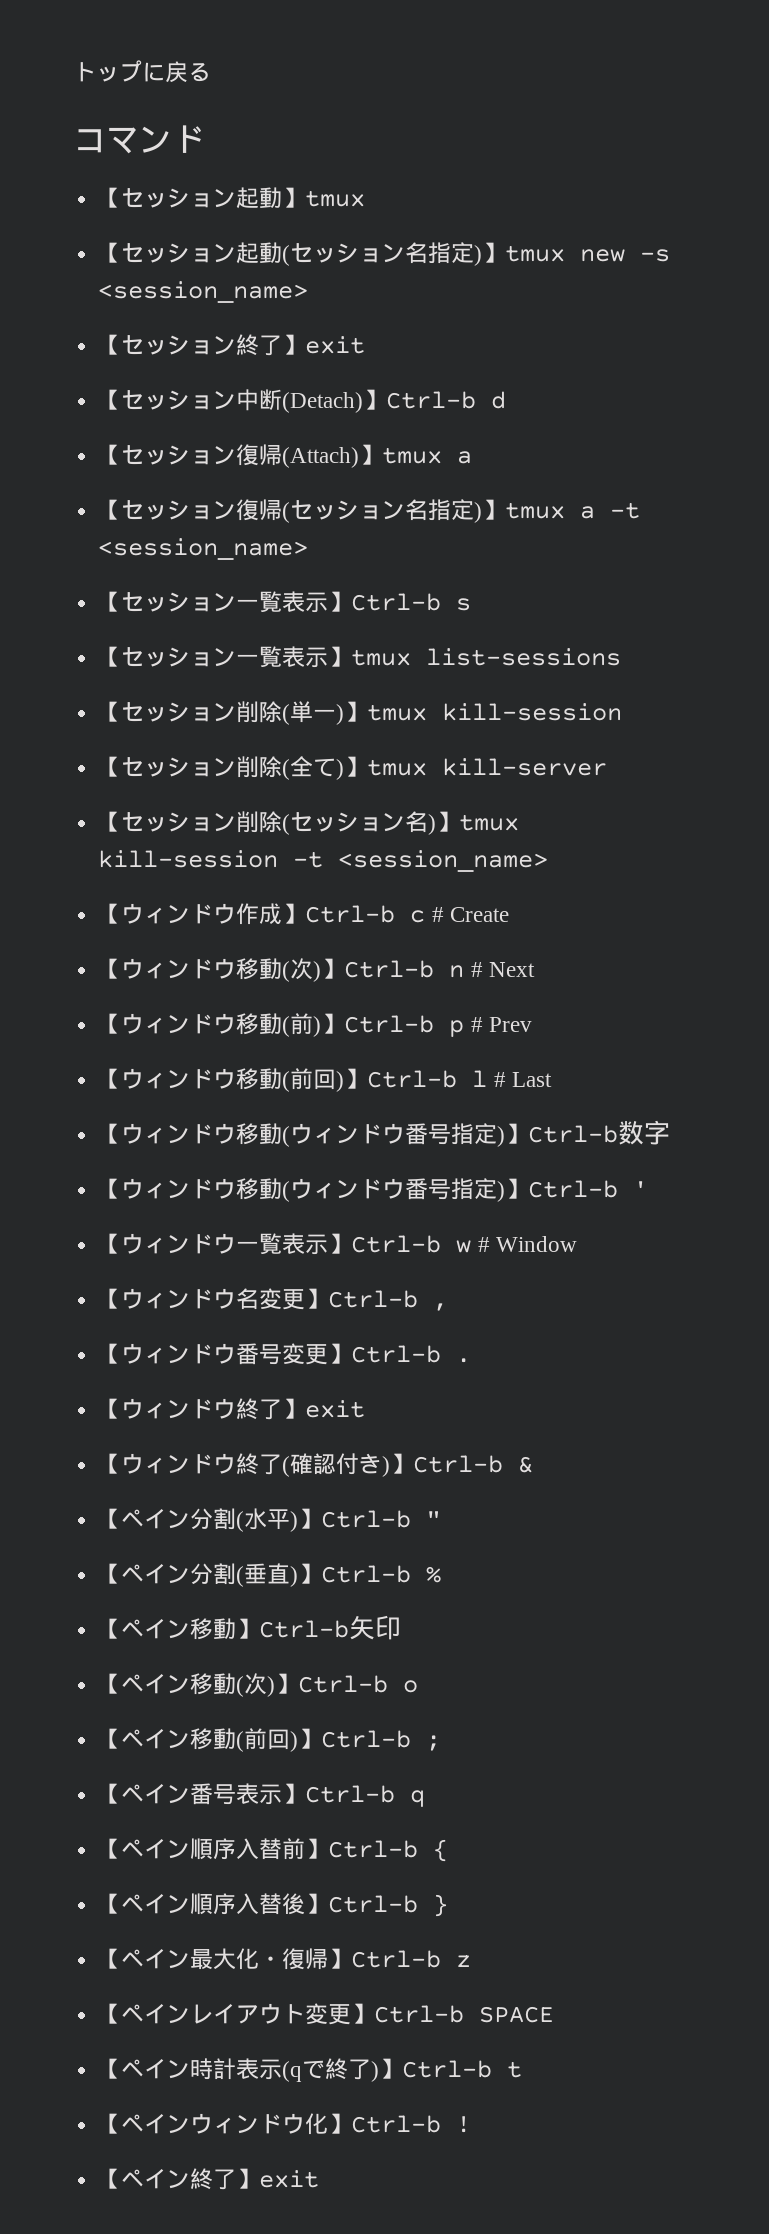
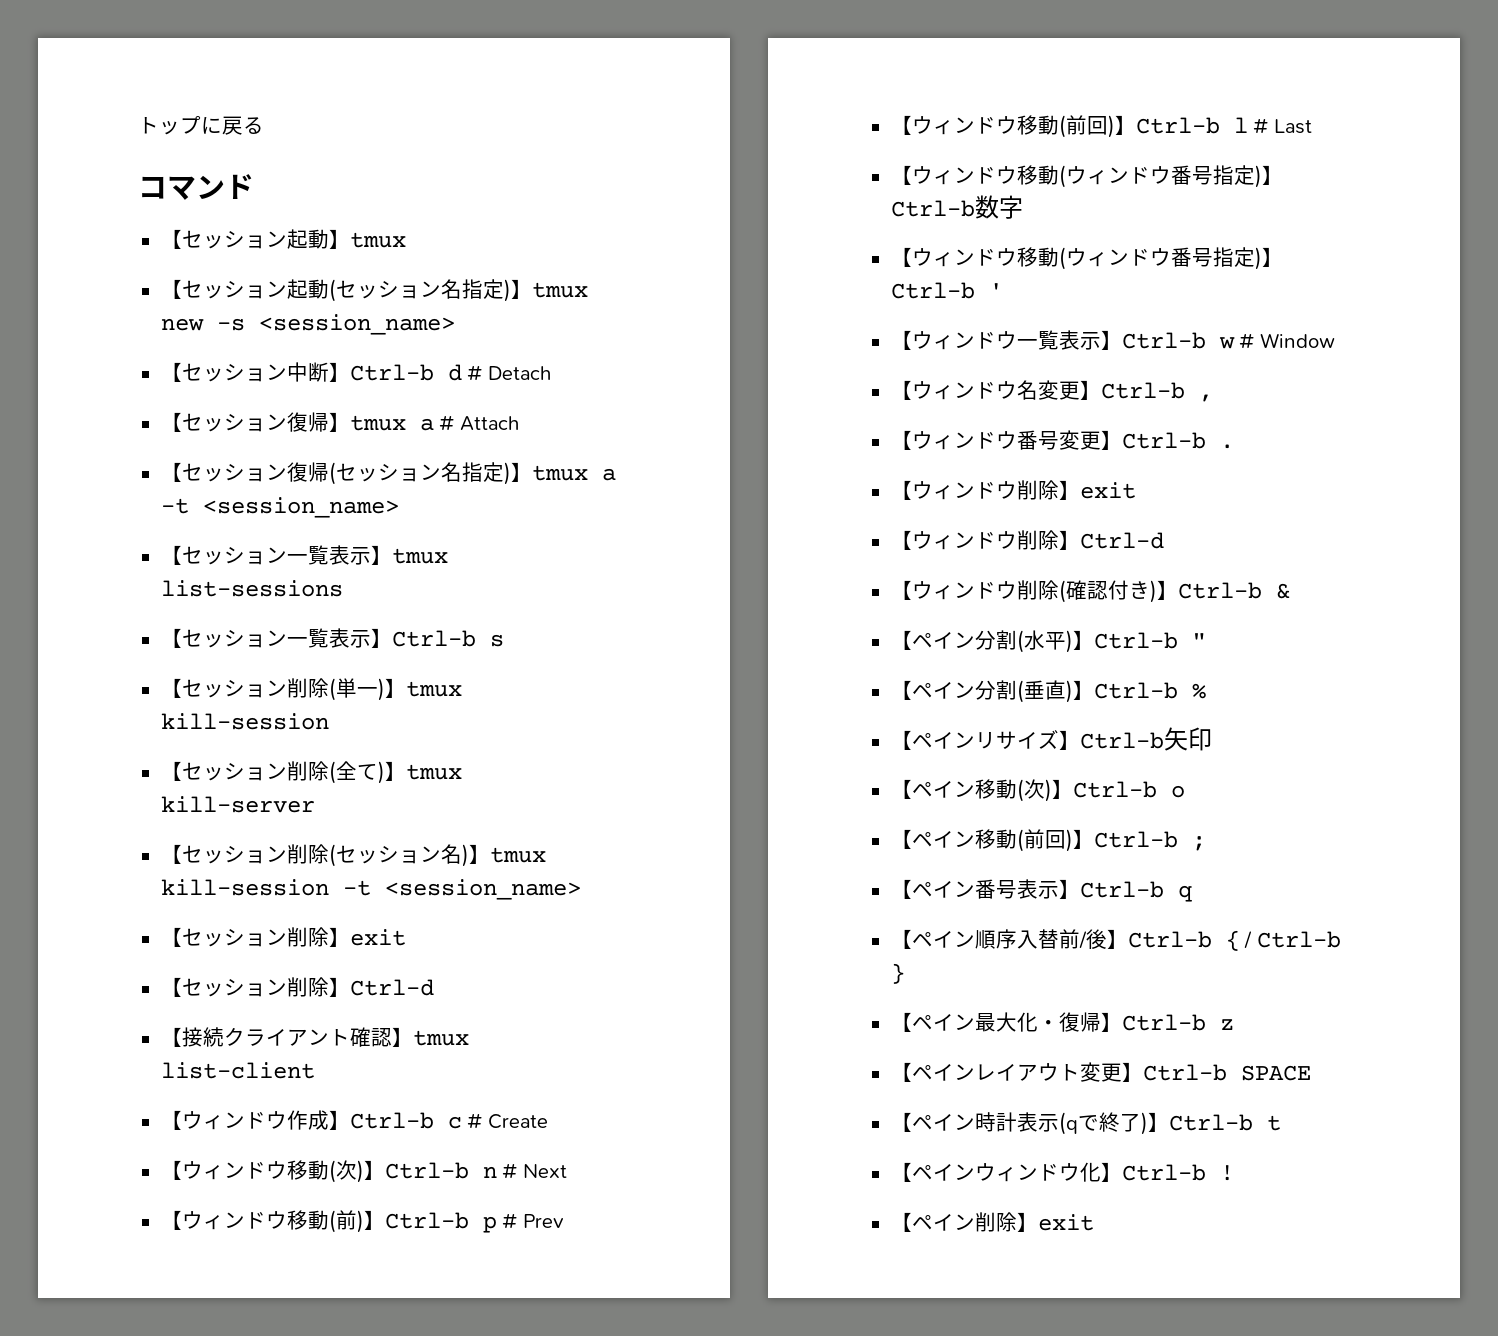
- 【セッション終了】exit
- 【セッション中断(Detach)】Ctrl-b d
- 【セッション復帰(Attach)】tmux a
+ 【セッション中断】Ctrl-b d # Detach
+ 【セッション復帰】tmux a # Attach
+ 【セッション一覧表示】tmux list-sessions
  【セッション一覧表示】Ctrl-b s
- 【セッション一覧表示】tmux list-sessions
+ 【セッション削除】exit
+ 【セッション削除】Ctrl-d
+ 【接続クライアント確認】tmux list-client
- 【ウィンドウ終了】exit
+ 【ウィンドウ削除】exit
- 【ウィンドウ終了(確認付き)】Ctrl-b &
+ 【ウィンドウ削除】Ctrl-d
+ 【ウィンドウ削除(確認付き)】Ctrl-b &
- 【ペイン移動】Ctrl-b矢印
+ 【ペインリサイズ】Ctrl-b矢印
- 【ペイン順序入替前】Ctrl-b {
- 【ペイン順序入替後】Ctrl-b }
+ 【ペイン順序入替前/後】Ctrl-b { / Ctrl-b }
- 【ペイン終了】exit
+ 【ペイン削除】exit

